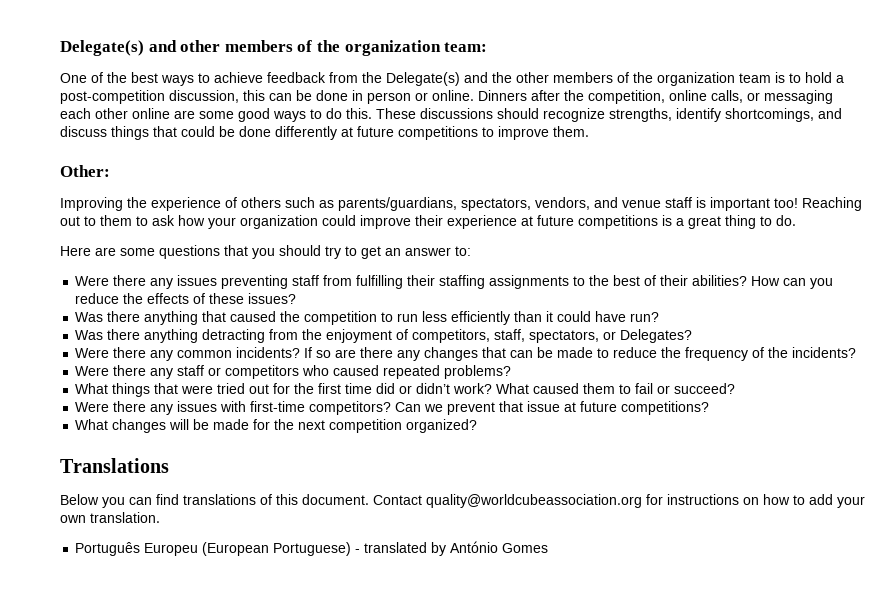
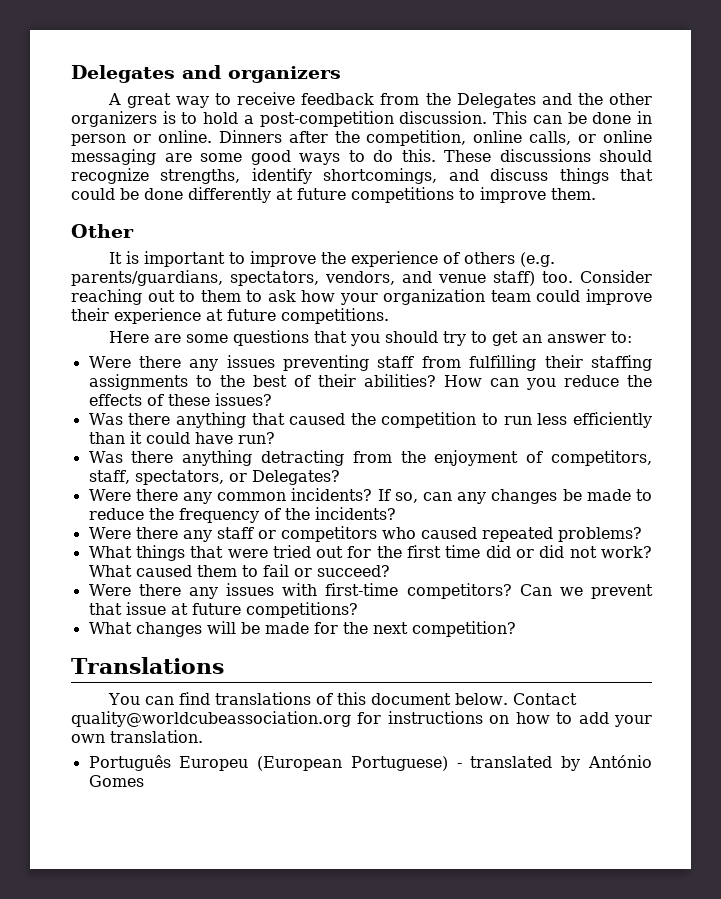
- Delegate(s) and other members of the organization team:
- One of the best ways to achieve feedback from the Delegate(s) and the other members of the organization team is to hold a post-competition discussion, this can be done in person or online.
+ Delegates and organizers
+ A great way to receive feedback from the Delegates and the other organizers is to hold a post-competition discussion. This can be done in person or online.
- Dinners after the competition, online calls, or messaging each other online are some good ways to do this.
+ Dinners after the competition, online calls, or online messaging are some good ways to do this.
- Other:
- Improving the experience of others such as parents/guardians, spectators, vendors, and venue staff is important too! Reaching out to them to ask how your organization could improve their experience at future competitions is a great thing to do.
+ Other
+ It is important to improve the experience of others (e.g. parents/guardians, spectators, vendors, and venue staff) too. Consider reaching out to them to ask how your organization team could improve their experience at future competitions.
- If so are there any changes that can be made to reduce the frequency of the incidents?
+ If so, can any changes be made to reduce the frequency of the incidents?
- What things that were tried out for the first time did or didn’t work?
+ What things that were tried out for the first time did or did not work?
- What changes will be made for the next competition organized?
+ What changes will be made for the next competition?
- Below you can find translations of this document.
+ You can find translations of this document below.

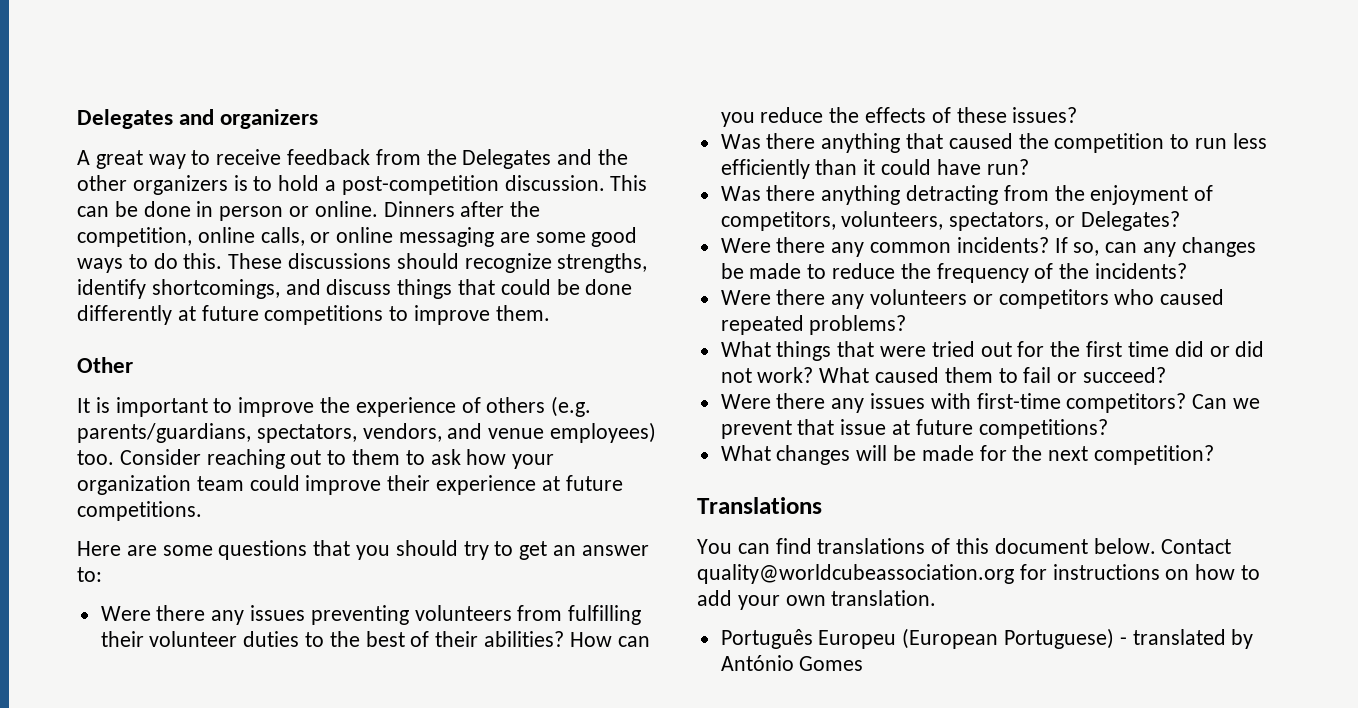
- It is important to improve the experience of others (e.g. parents/guardians, spectators, vendors, and venue staff) too.
+ It is important to improve the experience of others (e.g. parents/guardians, spectators, vendors, and venue employees) too.
- Were there any issues preventing staff from fulfilling their staffing assignments to the best of their abilities?
+ Were there any issues preventing volunteers from fulfilling their volunteer duties to the best of their abilities?
- Was there anything detracting from the enjoyment of competitors, staff, spectators, or Delegates?
+ Was there anything detracting from the enjoyment of competitors, volunteers, spectators, or Delegates?
- Were there any staff or competitors who caused repeated problems?
+ Were there any volunteers or competitors who caused repeated problems?

